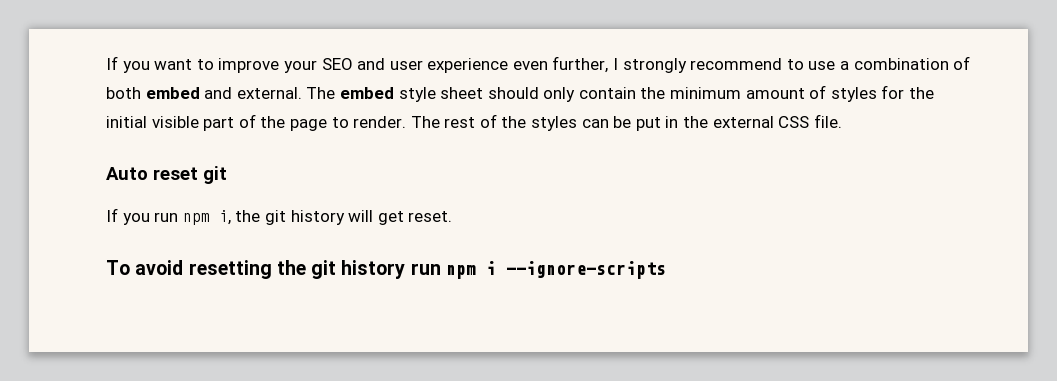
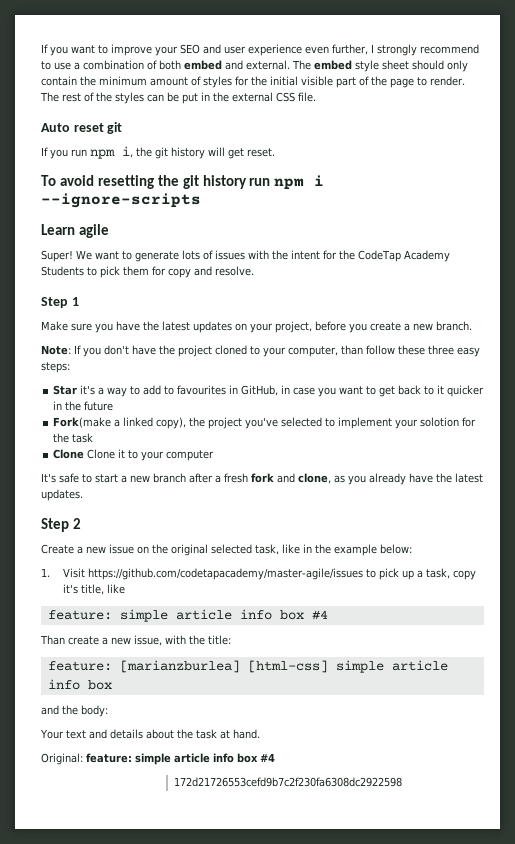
+ Learn agile
+ Super! We want to generate lots of issues with the intent for the CodeTap Academy Students to pick them for copy and resolve.
+ Step 1
+ Make sure you have the latest updates on your project, before you create a new branch.
+ Note: If you don't have the project cloned to your computer, than follow these three easy steps:
+ Star it's a way to add to favourites in GitHub, in case you want to get back to it quicker in the future
+ Fork(make a linked copy), the project you've selected to implement your solotion for the task
+ Clone Clone it to your computer
+ It's safe to start a new branch after a fresh fork and clone, as you already have the latest updates.
+ Step 2
+ Create a new issue on the original selected task, like in the example below:
+ 1. Visit https://github.com/codetapacademy/master-agile/issues to pick up a task, copy it's title, like
+ feature: simple article info box #4
+ Than create a new issue, with the title:
+ feature: [marianzburlea] [html-css] simple article info box
+ and the body:
+ Your text and details about the task at hand.
+ Original: feature: simple article info box #4
+ 172d21726553cefd9b7c2f230fa6308dc2922598

